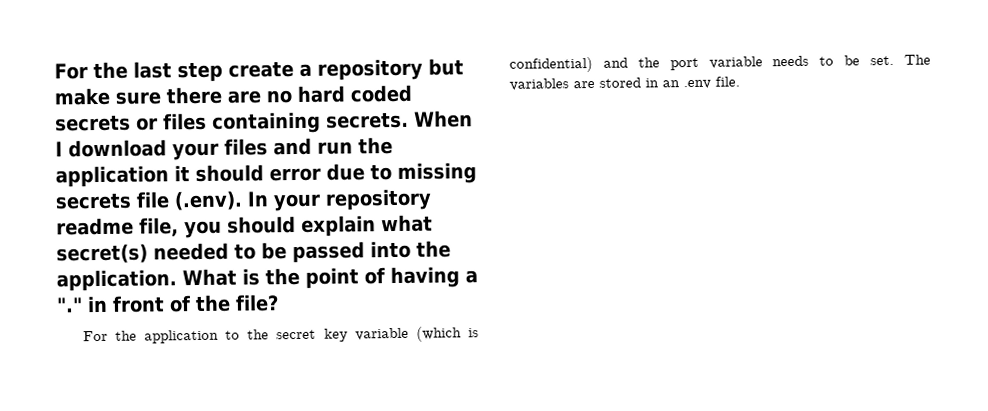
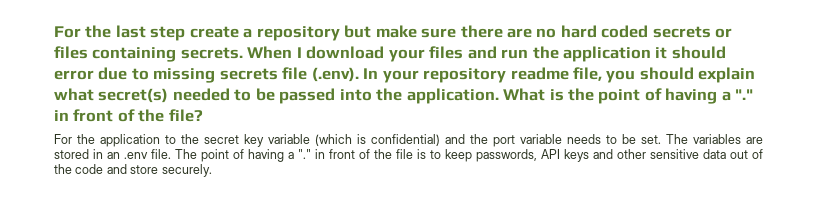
+ The point of having a "." in front of the file is to keep passwords, API keys and other sensitive data out of the code and store securely.

